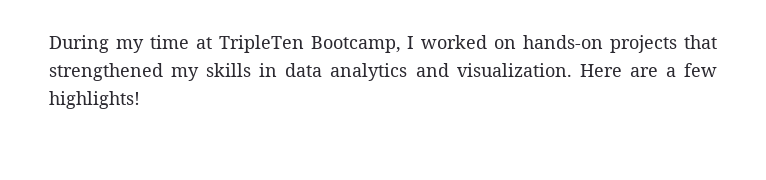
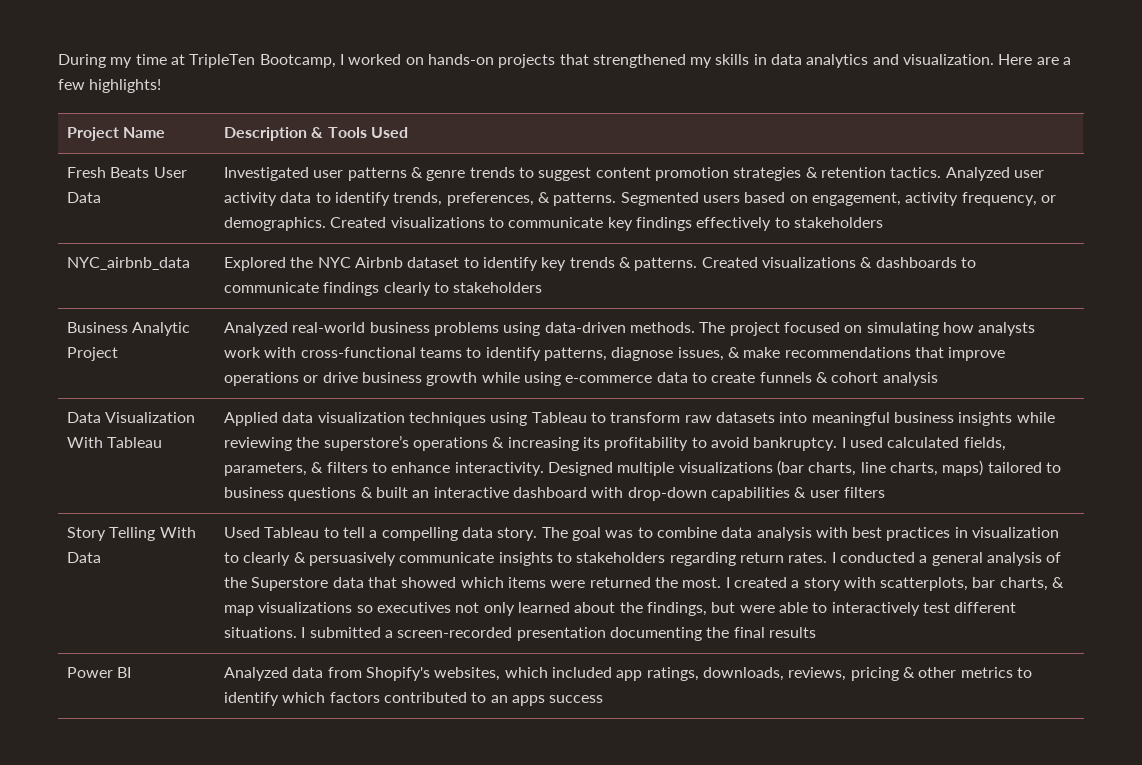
+ Project Name | Description & Tools Used
+ Fresh Beats User Data | Investigated user patterns & genre trends to suggest content promotion strategies & retention tactics. Analyzed user activity data to identify trends, preferences, & patterns. Segmented users based on engagement, activity frequency, or demographics. Created visualizations to communicate key findings effectively to stakeholders
+ NYC_airbnb_data | Explored the NYC Airbnb dataset to identify key trends & patterns. Created visualizations & dashboards to communicate findings clearly to stakeholders
+ Business Analytic Project | Analyzed real-world business problems using data-driven methods. The project focused on simulating how analysts work with cross-functional teams to identify patterns, diagnose issues, & make recommendations that improve operations or drive business growth while using e-commerce data to create funnels & cohort analysis
+ Data Visualization With Tableau | Applied data visualization techniques using Tableau to transform raw datasets into meaningful business insights while reviewing the superstore’s operations & increasing its profitability to avoid bankruptcy. I used calculated fields, parameters, & filters to enhance interactivity. Designed multiple visualizations (bar charts, line charts, maps) tailored to business questions & built an interactive dashboard with drop-down capabilities & user filters
+ Story Telling With Data | Used Tableau to tell a compelling data story. The goal was to combine data analysis with best practices in visualization to clearly & persuasively communicate insights to stakeholders regarding return rates. I conducted a general analysis of the Superstore data that showed which items were returned the most. I created a story with scatterplots, bar charts, & map visualizations so executives not only learned about the findings, but were able to interactively test different situations. I submitted a screen-recorded presentation documenting the final results
+ Power BI | Analyzed data from Shopify's websites, which included app ratings, downloads, reviews, pricing & other metrics to identify which factors contributed to an apps success

